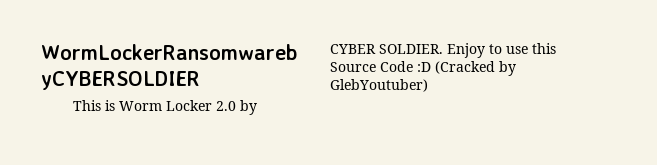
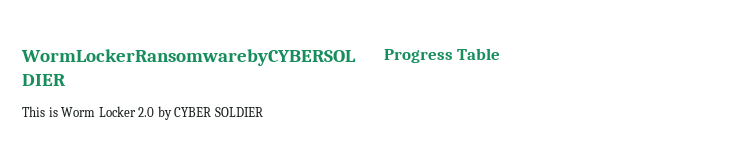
- This is Worm Locker 2.0 by CYBER SOLDIER. Enjoy to use this Source Code :D (Cracked by GlebYoutuber)
+ This is Worm Locker 2.0 by CYBER SOLDIER
+ Progress Table

